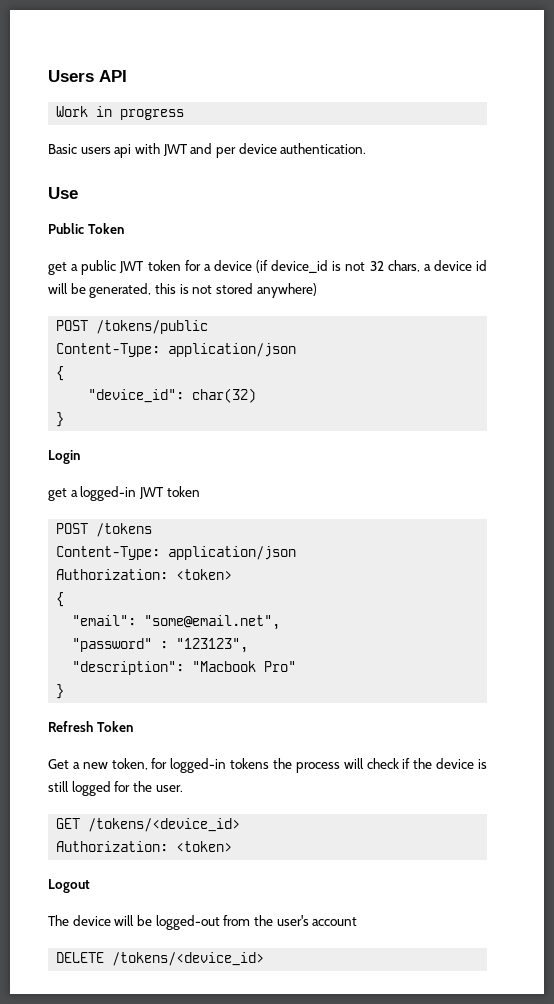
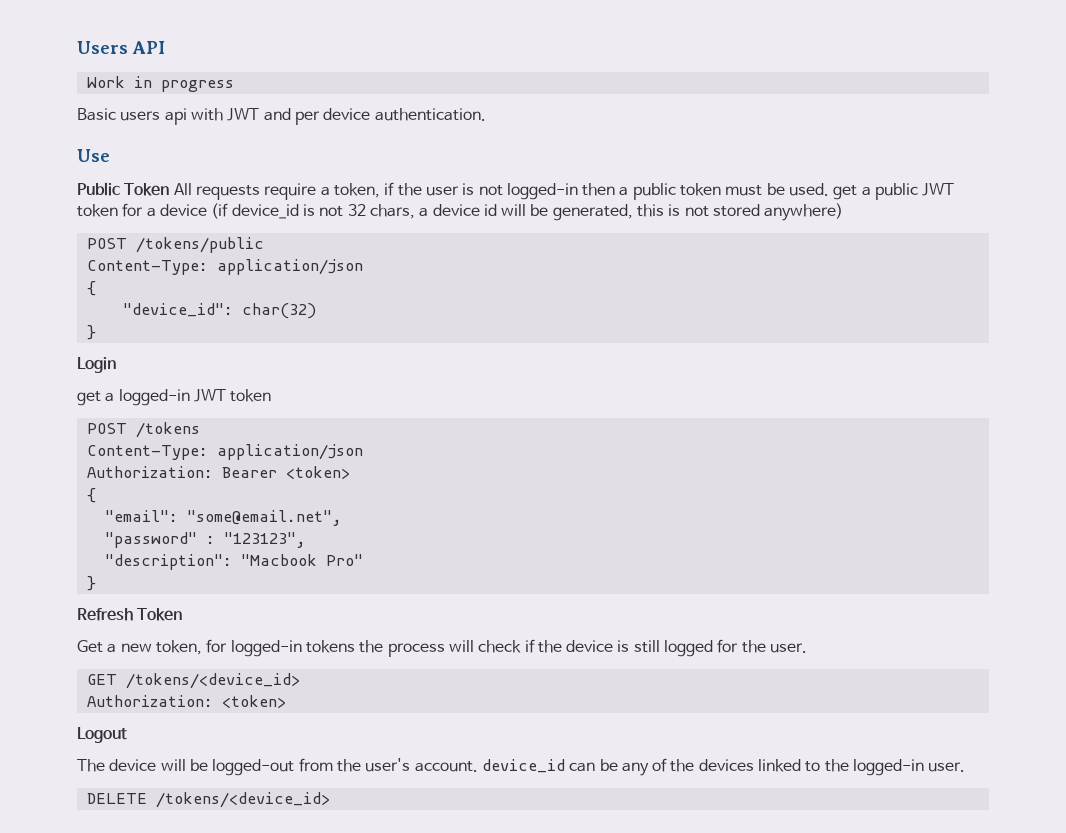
- Public Token
- get a public JWT token for a device (if device_id is not 32 chars, a device id will be generated, this is not stored anywhere)
+ Public Token All requests require a token, if the user is not logged-in then a public token must be used. get a public JWT token for a device (if device_id is not 32 chars, a device id will be generated, this is not stored anywhere)
  POST /tokens
  Content-Type: application/json
- Authorization: <token>
+ Authorization: Bearer <token>
- The device will be logged-out from the user's account
+ The device will be logged-out from the user's account. device_id can be any of the devices linked to the logged-in user.

